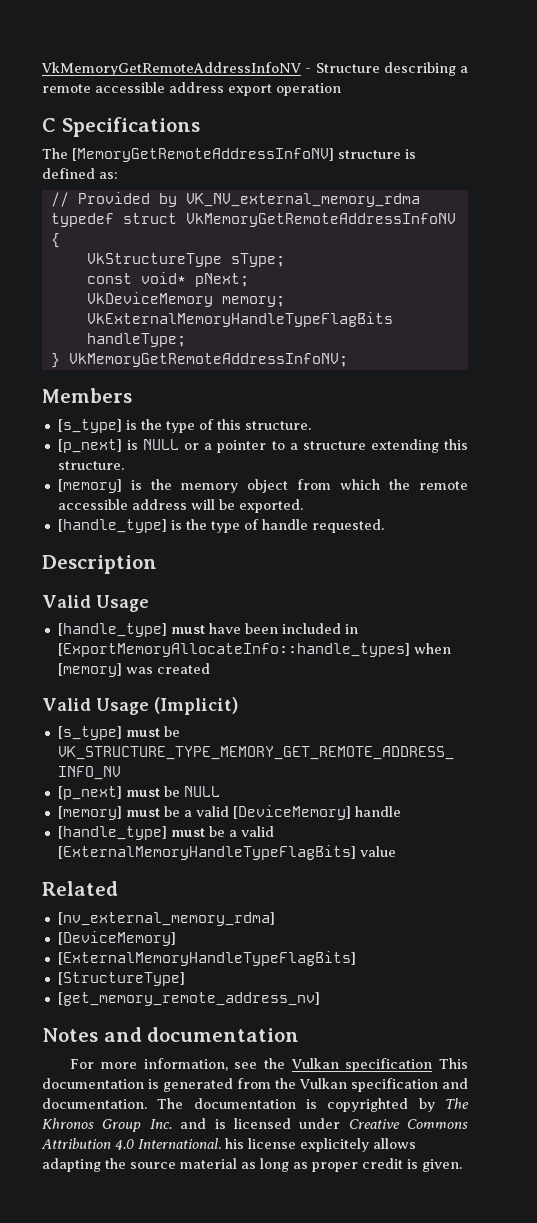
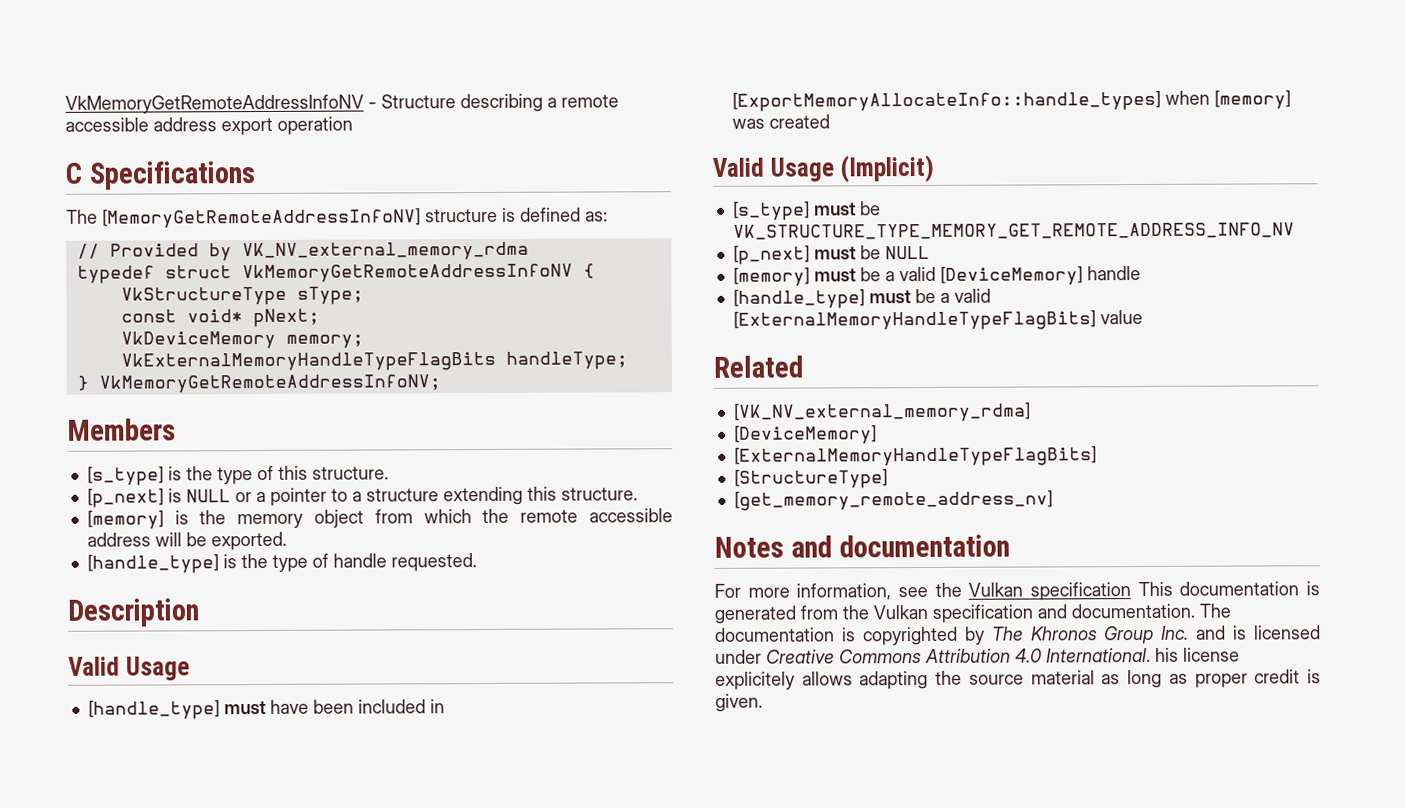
- [nv_external_memory_rdma]
+ [VK_NV_external_memory_rdma]

